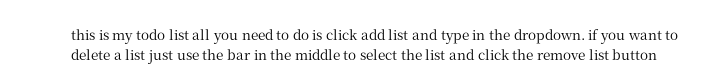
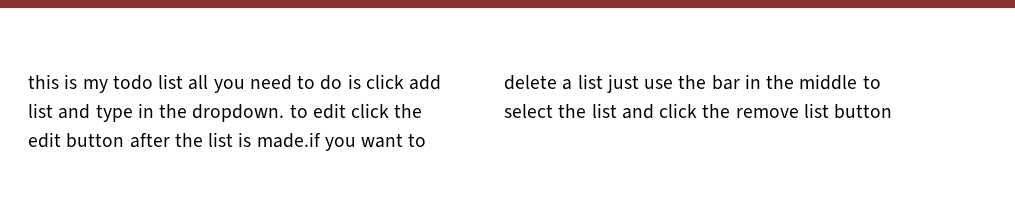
- this is my todo list all you need to do is click add list and type in the dropdown. if you want to delete a list just use the bar in the middle to select the list and click the remove list button
+ this is my todo list all you need to do is click add list and type in the dropdown. to edit click the edit button after the list is made.if you want to delete a list just use the bar in the middle to select the list and click the remove list button

